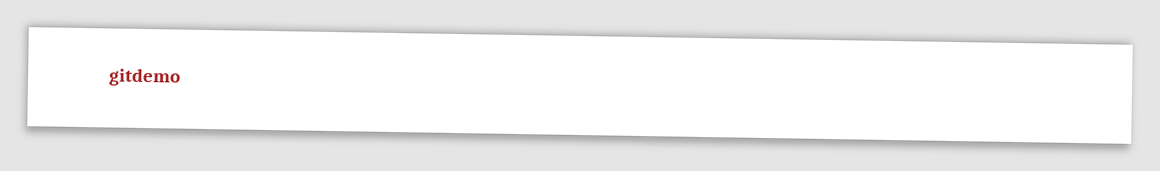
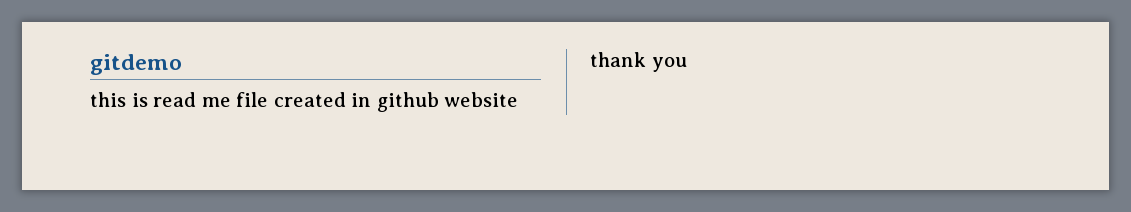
+ this is read me file created in github website thank you

